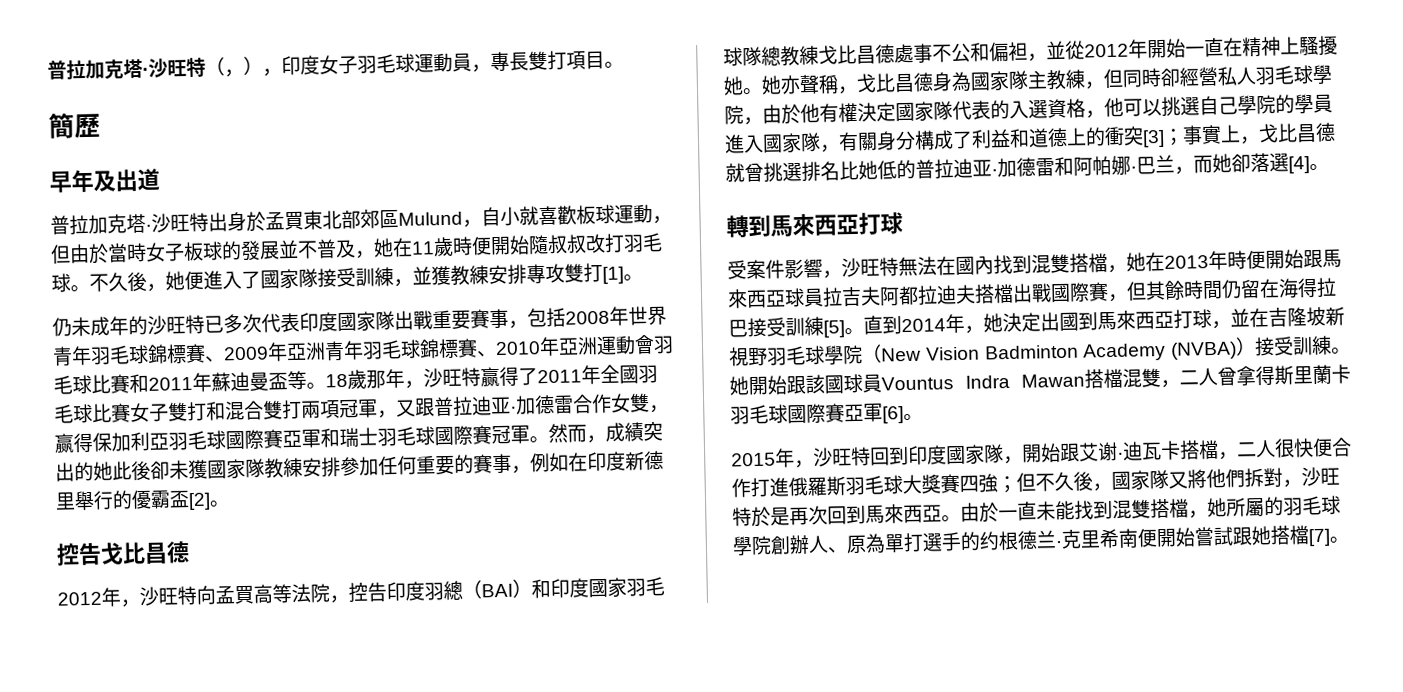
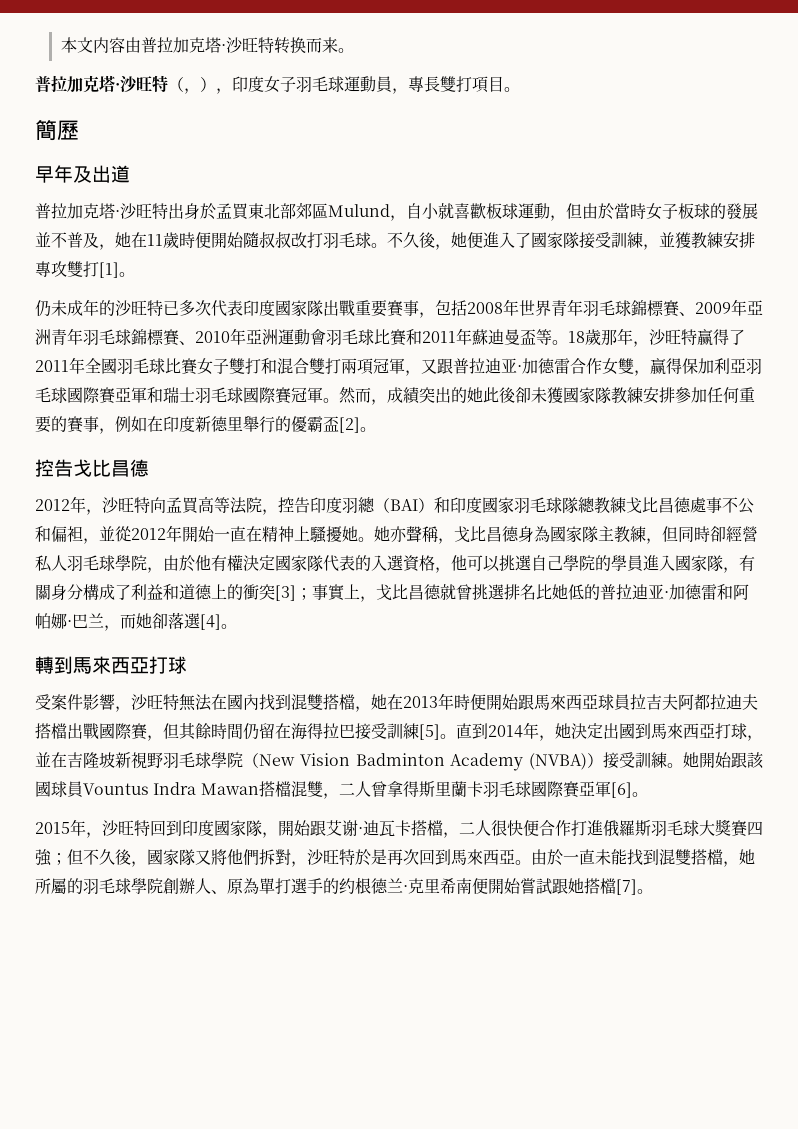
+ 本文内容由普拉加克塔·沙旺特转换而来。

